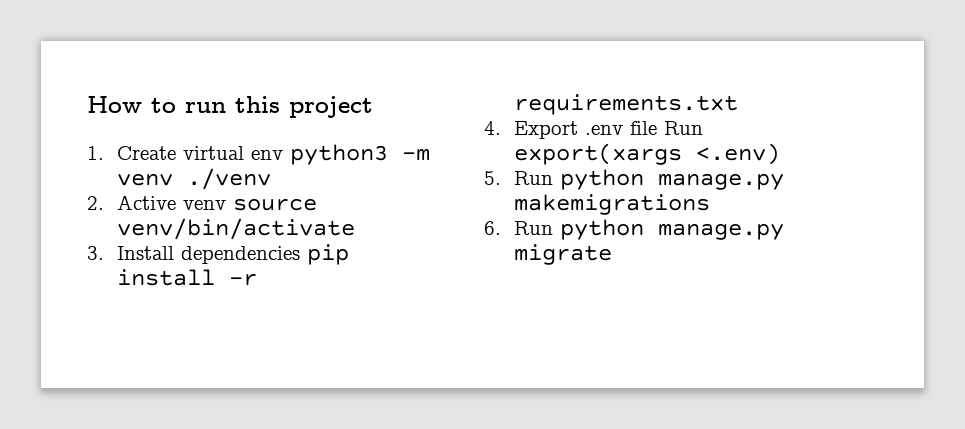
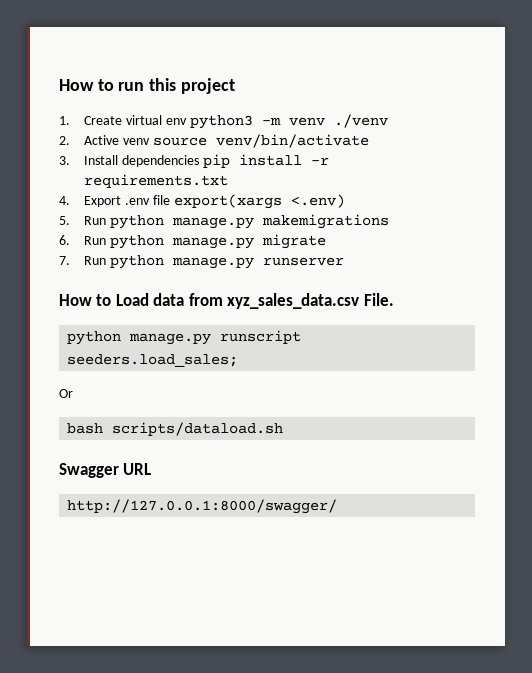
- 4. Export .env file Run export(xargs <.env)
+ 4. Export .env file export(xargs <.env)
+ 7. Run python manage.py runserver
+ How to Load data from xyz_sales_data.csv File.
+ python manage.py runscript seeders.load_sales;
+ Or
+ bash scripts/dataload.sh
+ Swagger URL
+ http://127.0.0.1:8000/swagger/

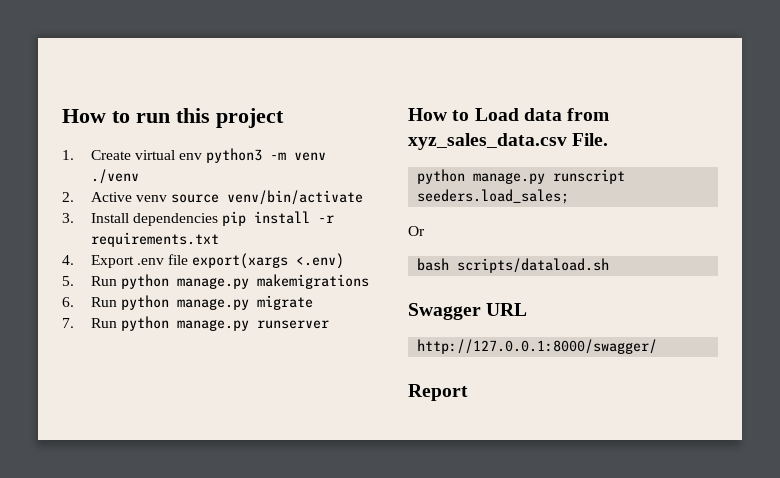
+ Report

